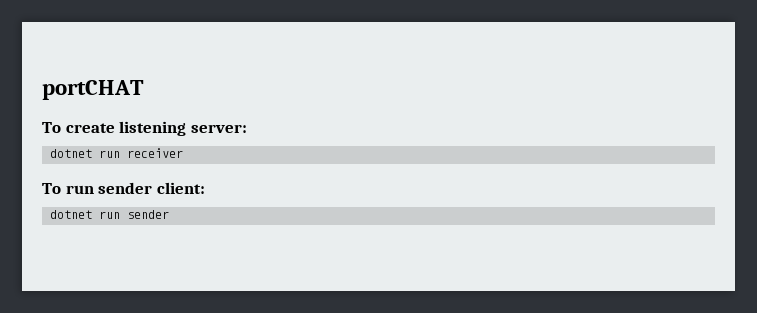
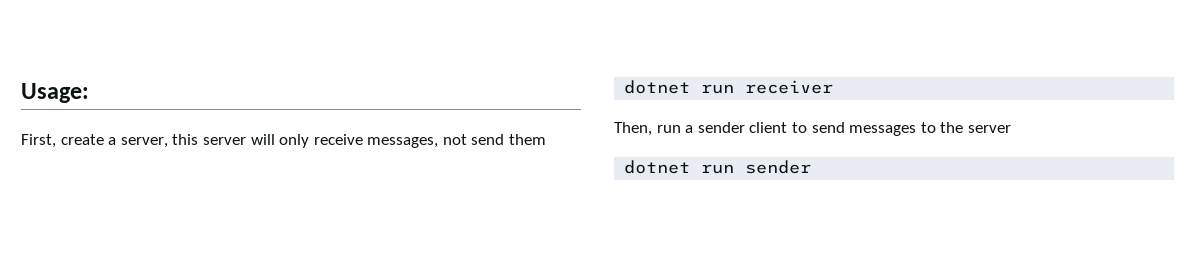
- portCHAT
- To create listening server:
+ Usage:
+ First, create a server, this server will only receive messages, not send them
  dotnet run receiver
- To run sender client:
+ Then, run a sender client to send messages to the server

